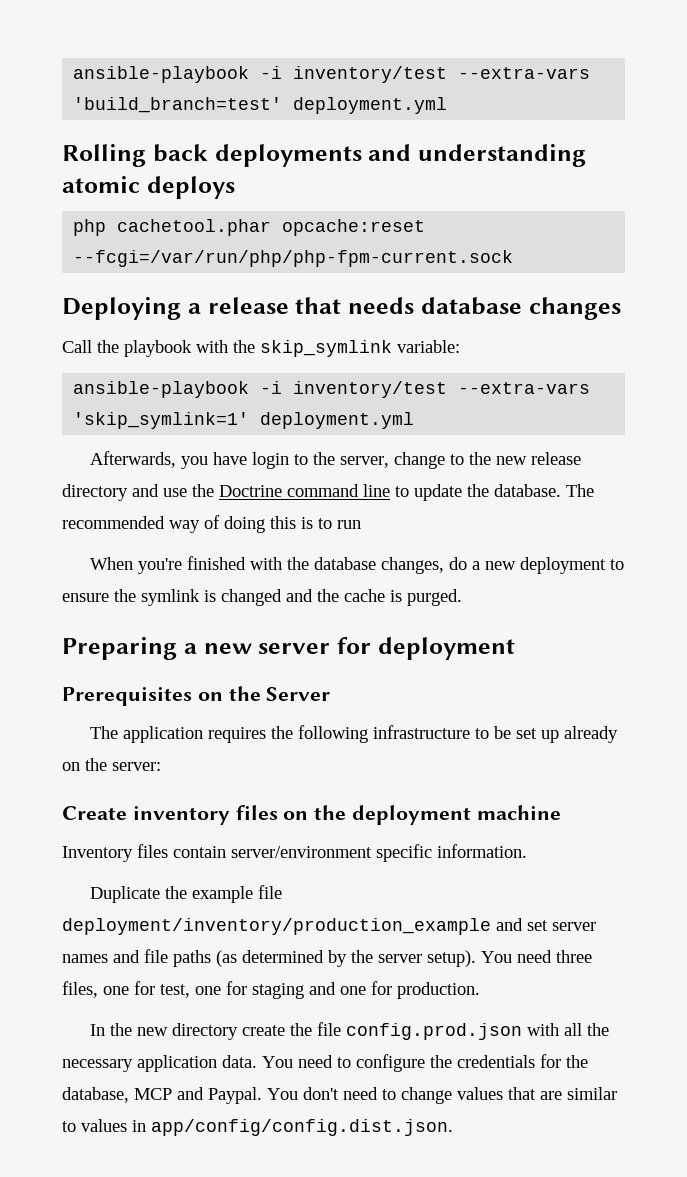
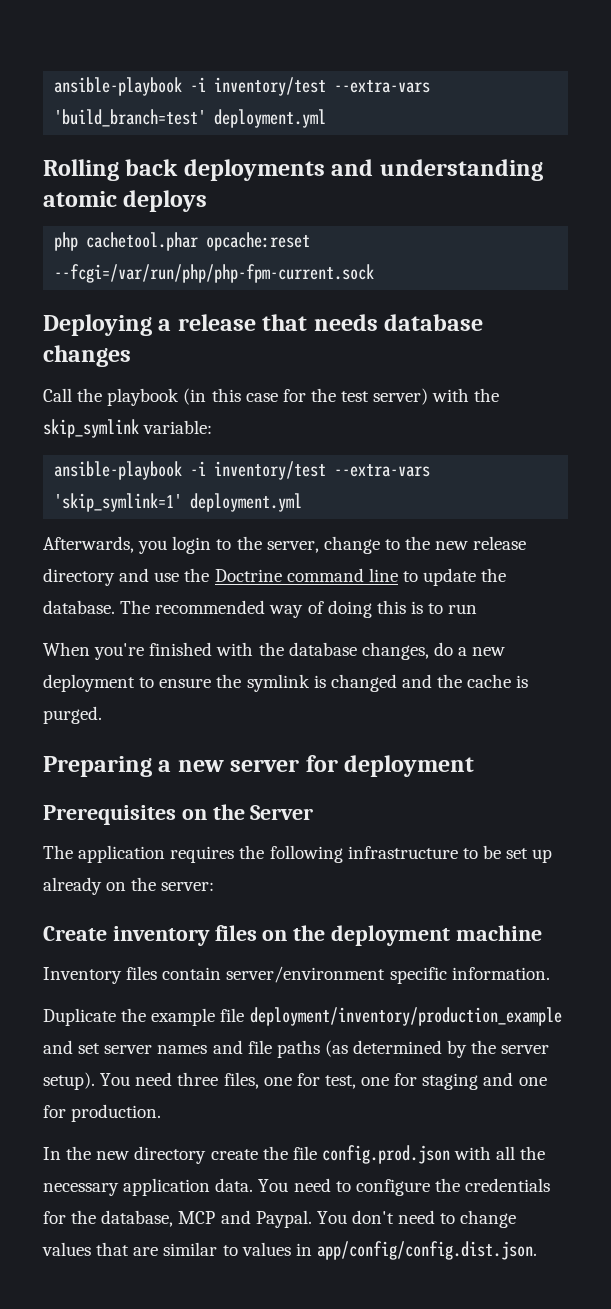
- Call the playbook with the skip_symlink variable:
+ Call the playbook (in this case for the test server) with the skip_symlink variable:
- Afterwards, you have login to the server, change to the new release directory and use the Doctrine command line to update the database.
+ Afterwards, you login to the server, change to the new release directory and use the Doctrine command line to update the database.

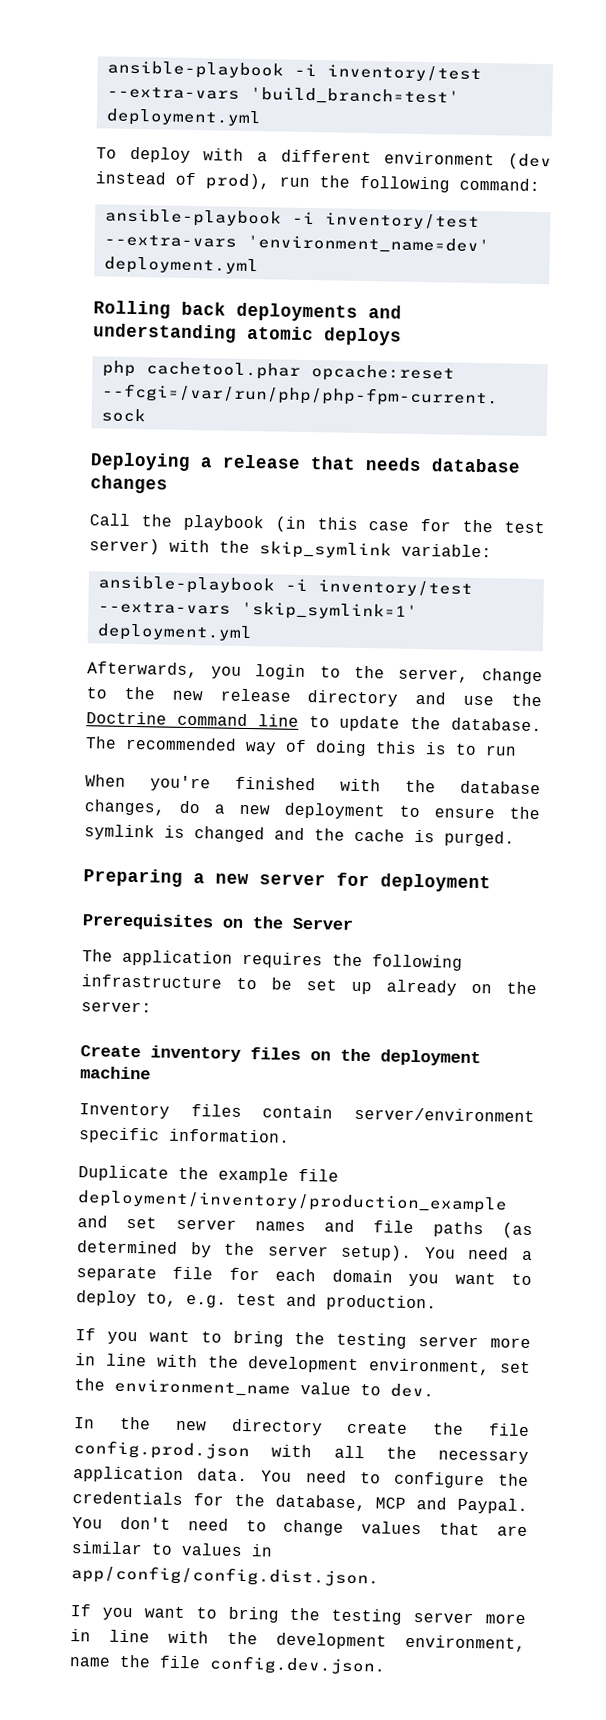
+ To deploy with a different environment (dev instead of prod), run the following command:
+ ansible-playbook -i inventory/test --extra-vars 'environment_name=dev' deployment.yml
- You need three files, one for test, one for staging and one for production.
+ You need a separate file for each domain you want to deploy to, e.g. test and production.
+ If you want to bring the testing server more in line with the development environment, set the environment_name value to dev.
+ If you want to bring the testing server more in line with the development environment, name the file config.dev.json.

